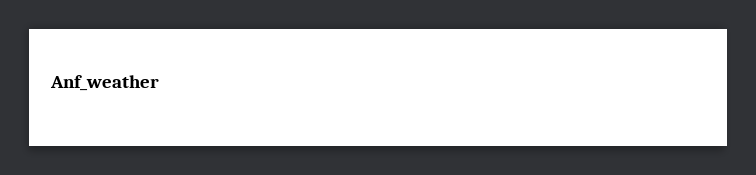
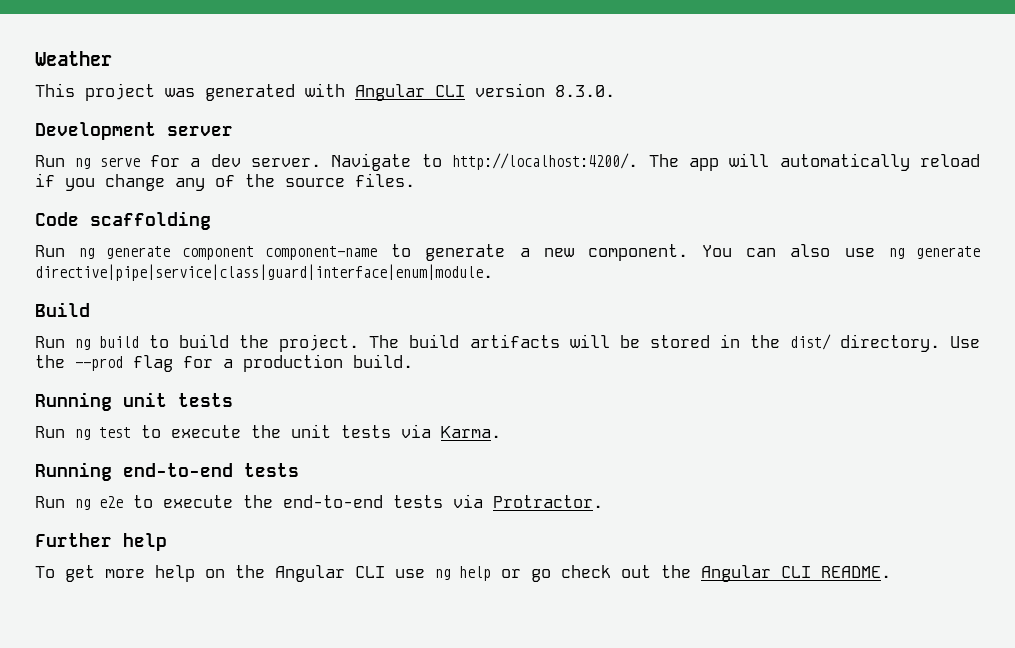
- Anf_weather
+ Weather
+ This project was generated with Angular CLI version 8.3.0.
+ Development server
+ Run ng serve for a dev server. Navigate to http://localhost:4200/. The app will automatically reload if you change any of the source files.
+ Code scaffolding
+ Run ng generate component component-name to generate a new component. You can also use ng generate directive|pipe|service|class|guard|interface|enum|module.
+ Build
+ Run ng build to build the project. The build artifacts will be stored in the dist/ directory. Use the --prod flag for a production build.
+ Running unit tests
+ Run ng test to execute the unit tests via Karma.
+ Running end-to-end tests
+ Run ng e2e to execute the end-to-end tests via Protractor.
+ Further help
+ To get more help on the Angular CLI use ng help or go check out the Angular CLI README.

